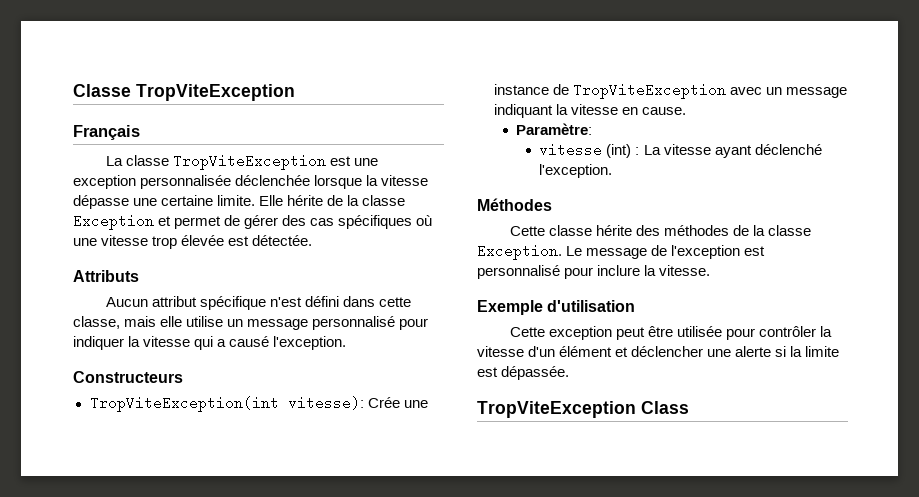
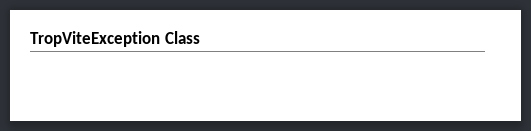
- Classe TropViteException
- Français
- La classe TropViteException est une exception personnalisée déclenchée lorsque la vitesse dépasse une certaine limite. Elle hérite de la classe Exception et permet de gérer des cas spécifiques où une vitesse trop élevée est détectée.
- Attributs
- Aucun attribut spécifique n'est défini dans cette classe, mais elle utilise un message personnalisé pour indiquer la vitesse qui a causé l'exception.
- Constructeurs
- TropViteException(int vitesse): Crée une instance de TropViteException avec un message indiquant la vitesse en cause.
- Paramètre:
- vitesse (int) : La vitesse ayant déclenché l'exception.
- Méthodes
- Cette classe hérite des méthodes de la classe Exception. Le message de l'exception est personnalisé pour inclure la vitesse.
- Exemple d'utilisation
- Cette exception peut être utilisée pour contrôler la vitesse d'un élément et déclencher une alerte si la limite est dépassée.

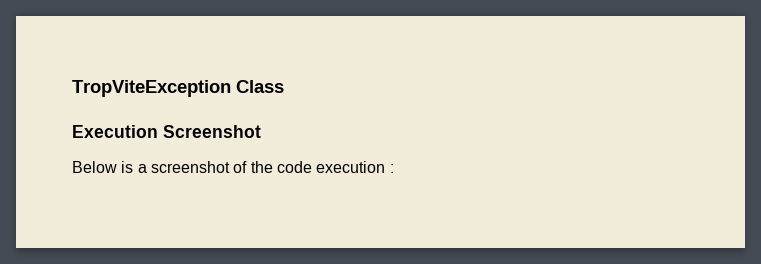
+ Execution Screenshot
+ Below is a screenshot of the code execution :

